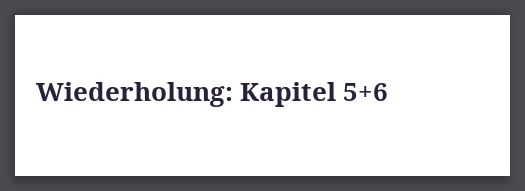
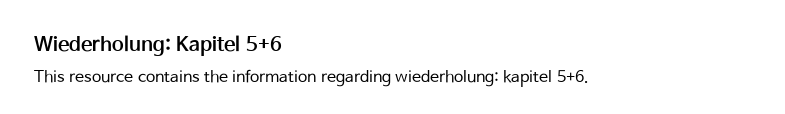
+ This resource contains the information regarding wiederholung: kapitel 5+6.

